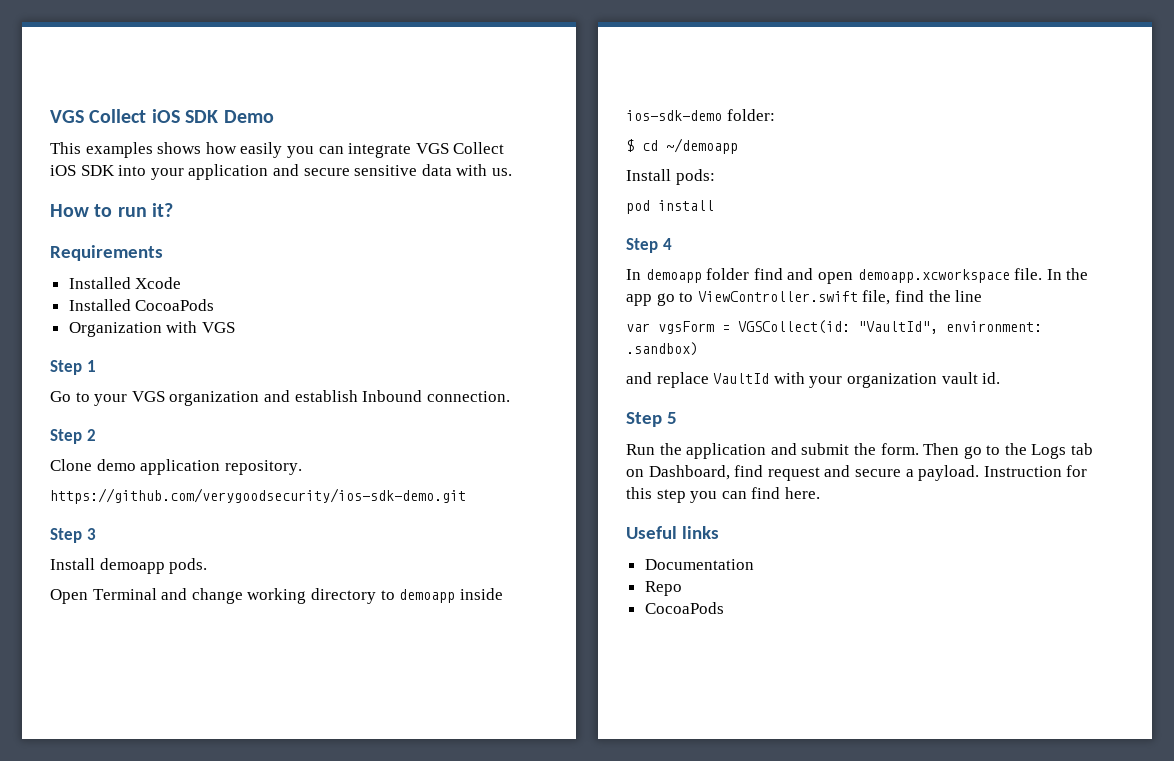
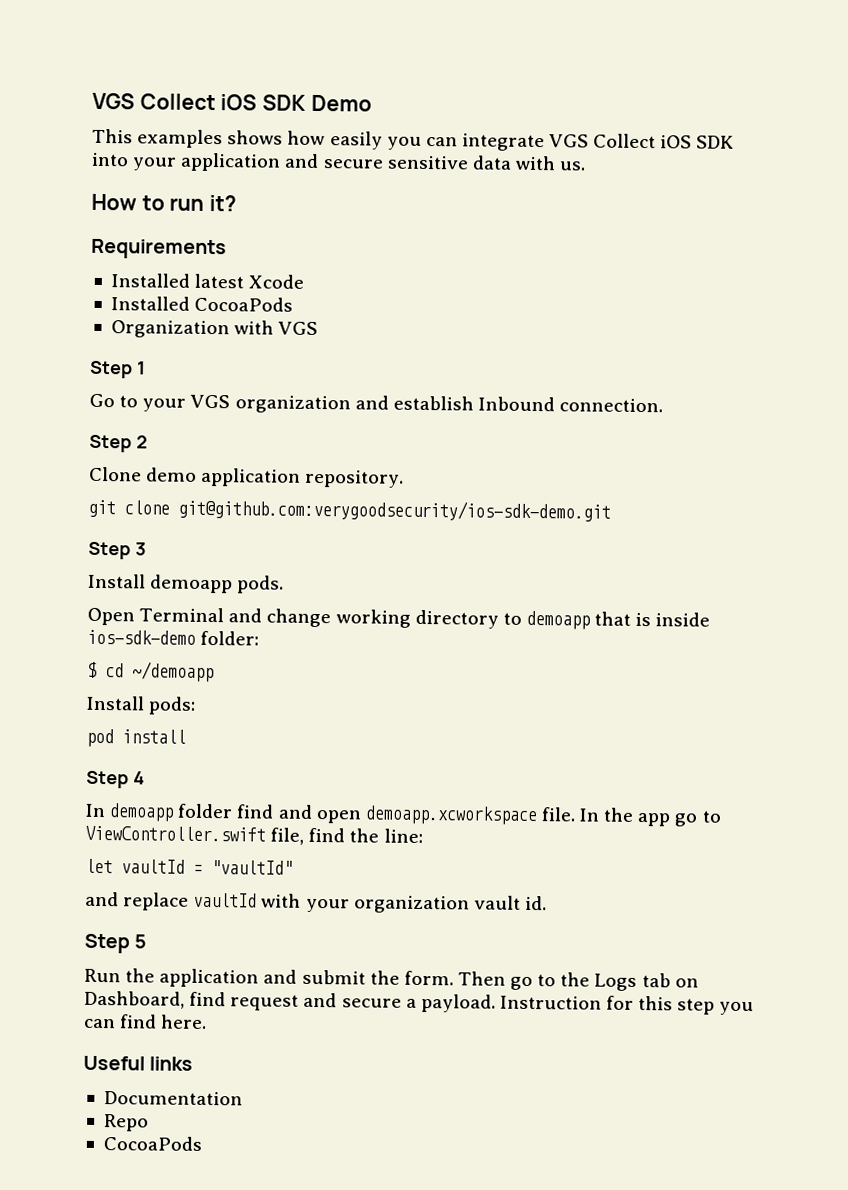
- Installed Xcode
+ Installed latest Xcode
- https://github.com/verygoodsecurity/ios-sdk-demo.git
+ git clone git@github.com:verygoodsecurity/ios-sdk-demo.git
- Open Terminal and change working directory to demoapp inside ios-sdk-demo folder:
+ Open Terminal and change working directory to demoapp that is inside ios-sdk-demo folder:
- In the app go to ViewController.swift file, find the line
- var vgsForm = VGSCollect(id: "VaultId", environment: .sandbox)
+ In the app go to ViewController.swift file, find the line:
+ let vaultId = "vaultId"
- and replace VaultId with your organization vault id.
+ and replace vaultId with your organization vault id.

